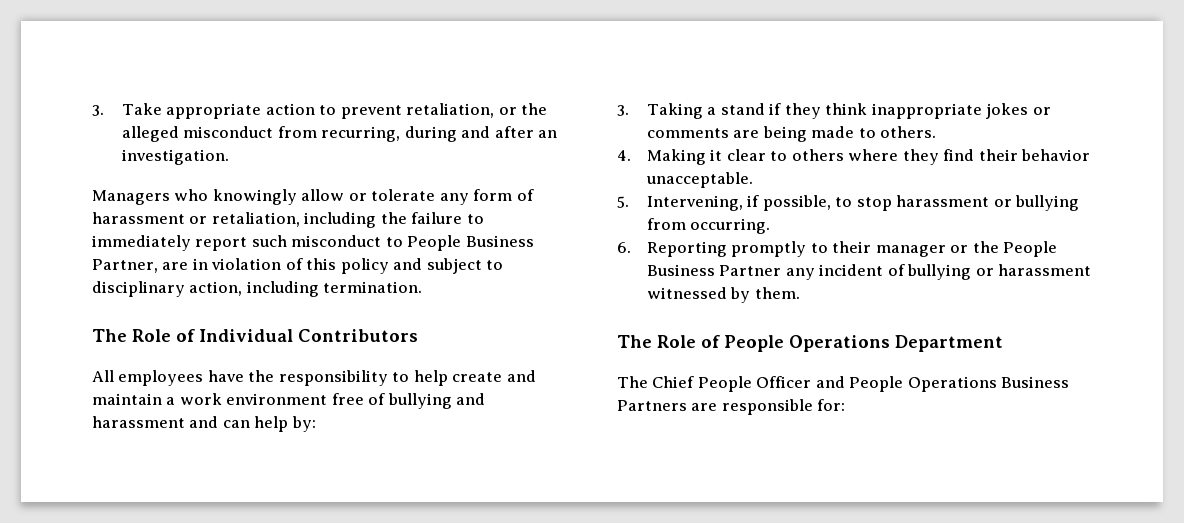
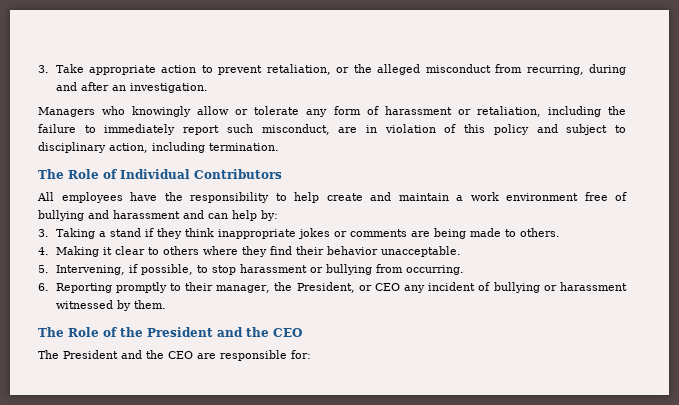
- Managers who knowingly allow or tolerate any form of harassment or retaliation, including the failure to immediately report such misconduct to People Business Partner, are in violation of this policy and subject to disciplinary action, including termination.
+ Managers who knowingly allow or tolerate any form of harassment or retaliation, including the failure to immediately report such misconduct, are in violation of this policy and subject to disciplinary action, including termination.
- 6. Reporting promptly to their manager or the People Business Partner any incident of bullying or harassment witnessed by them.
+ 6. Reporting promptly to their manager, the President, or CEO any incident of bullying or harassment witnessed by them.
- The Role of People Operations Department
- The Chief People Officer and People Operations Business Partners are responsible for:
+ The Role of the President and the CEO
+ The President and the CEO are responsible for:

